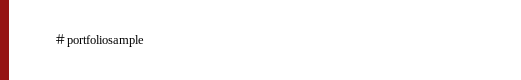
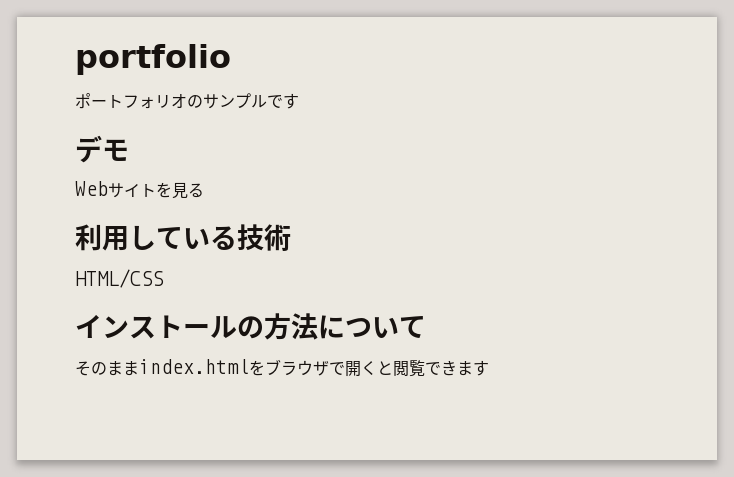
- ＃portfoliosample
+ portfolio
+ ポートフォリオのサンプルです
+ デモ
+ Webサイトを見る
+ 利用している技術
+ HTML/CSS
+ インストールの方法について
+ そのままindex.htmlをブラウザで開くと閲覧できます

